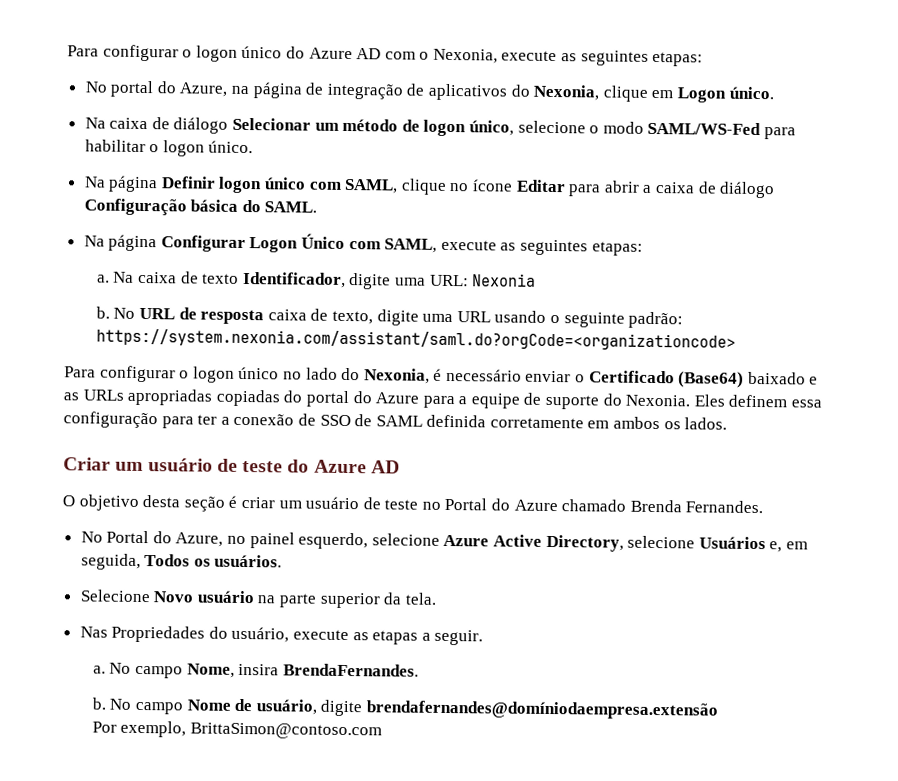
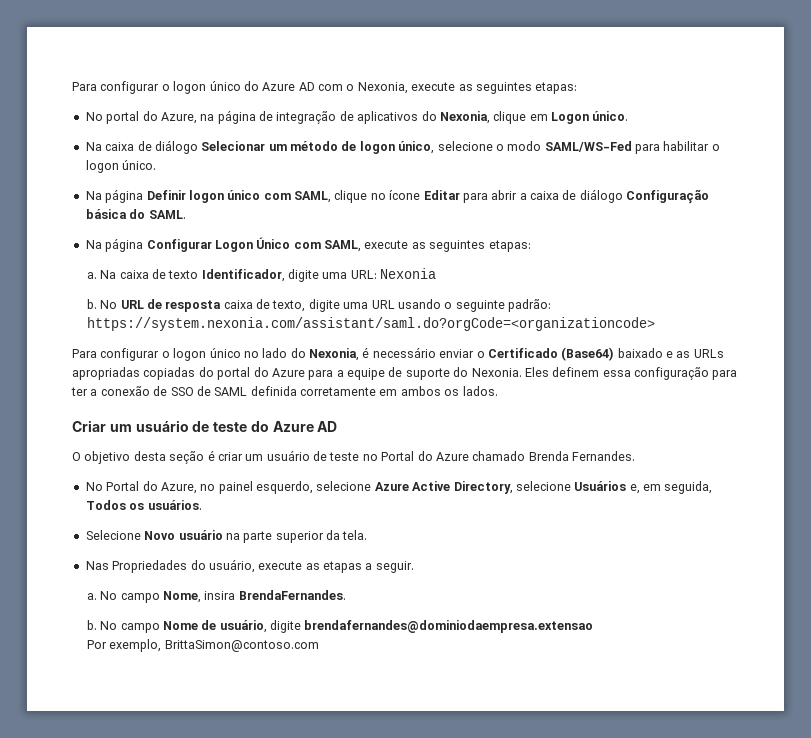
- No campo Nome de usuário, digite brendafernandes@domíniodaempresa.extensão
+ No campo Nome de usuário, digite brendafernandes@dominiodaempresa.extensao

